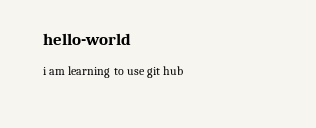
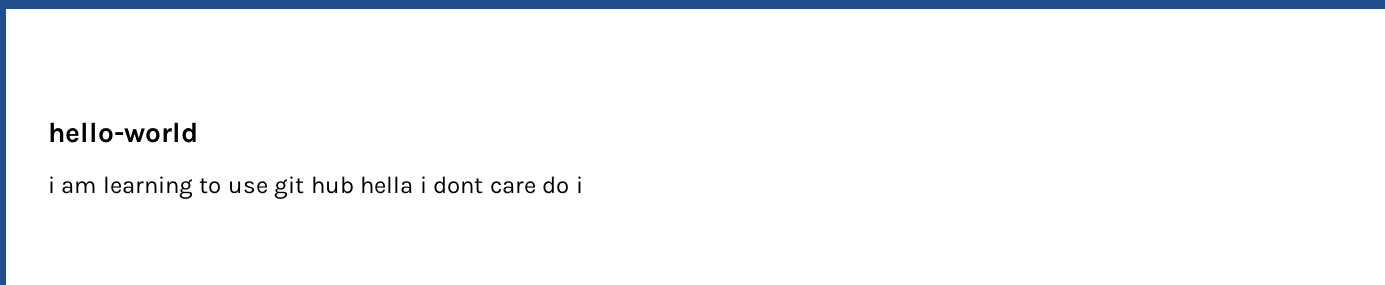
- i am learning to use git hub
+ i am learning to use git hub hella i dont care do i

